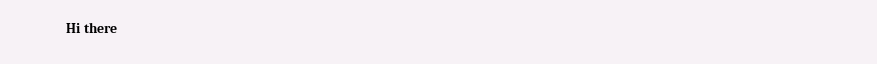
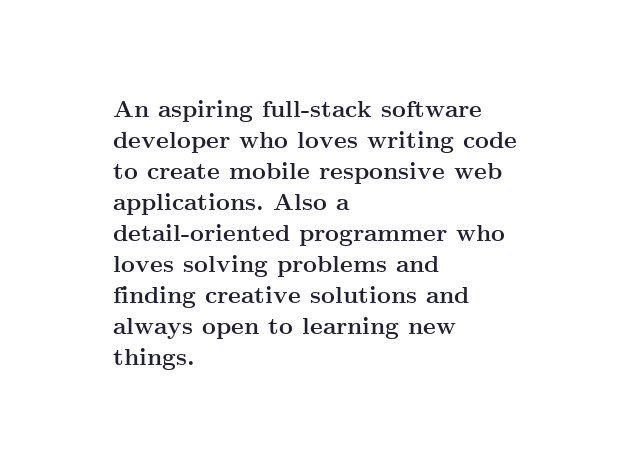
- Hi there
+ An aspiring full-stack software developer who loves writing code to create mobile responsive web applications. Also a detail-oriented programmer who loves solving problems and finding creative solutions and always open to learning new things.

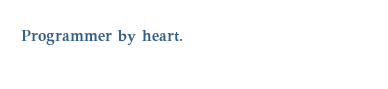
- An aspiring full-stack software developer who loves writing code to create mobile responsive web applications. Also a detail-oriented programmer who loves solving problems and finding creative solutions and always open to learning new things.
+ Programmer by heart.

